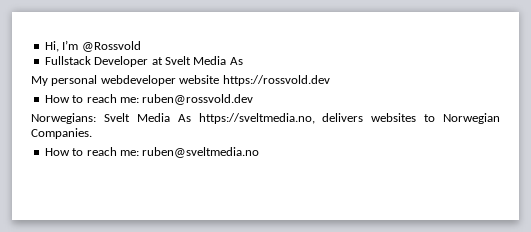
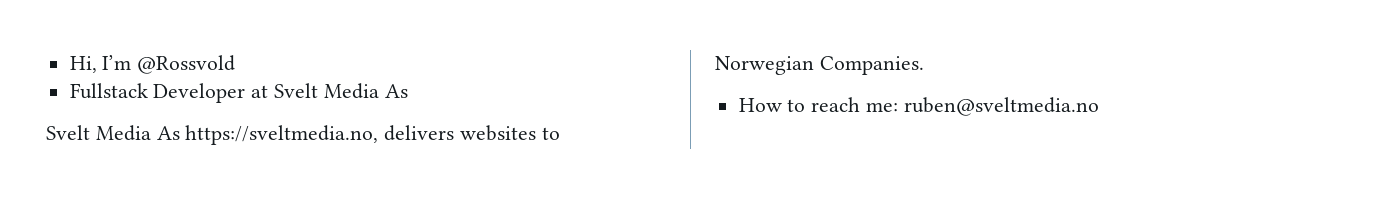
- My personal webdeveloper website https://rossvold.dev
- How to reach me: ruben@rossvold.dev
- Norwegians: Svelt Media As https://sveltmedia.no, delivers websites to Norwegian Companies.
+ Svelt Media As https://sveltmedia.no, delivers websites to Norwegian Companies.

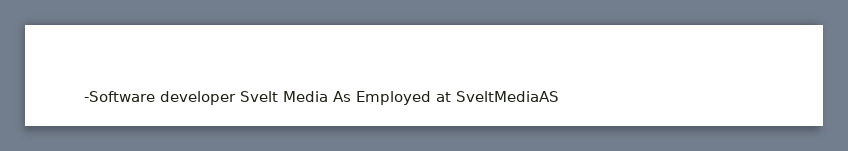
- Hi, I’m @Rossvold
- Fullstack Developer at Svelt Media As
- Svelt Media As https://sveltmedia.no, delivers websites to Norwegian Companies.
- How to reach me: ruben@sveltmedia.no
+ -Software developer Svelt Media As Employed at SveltMediaAS

